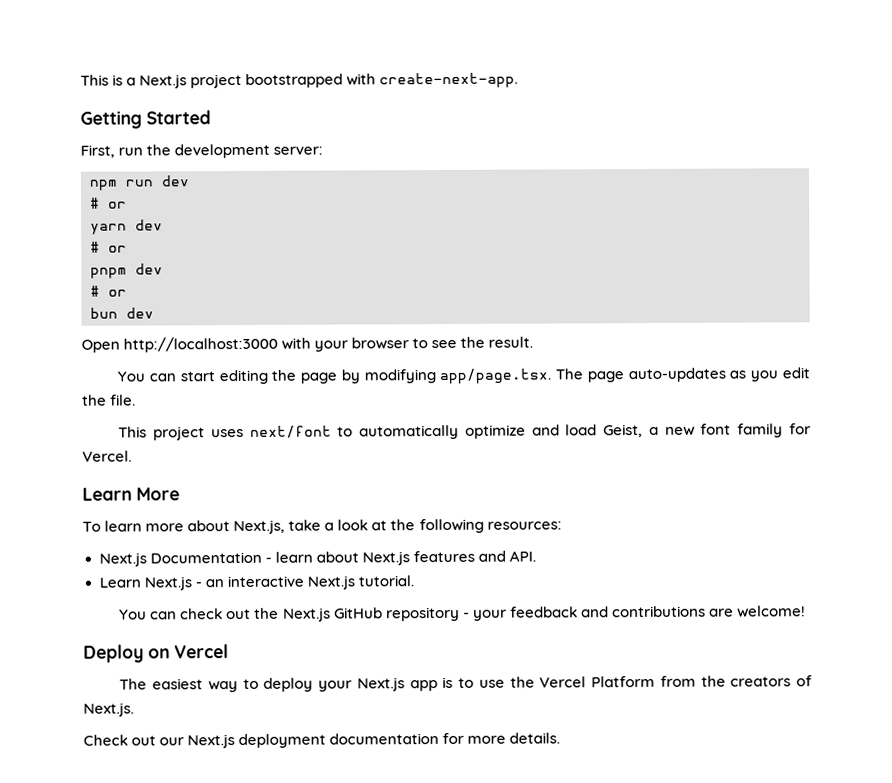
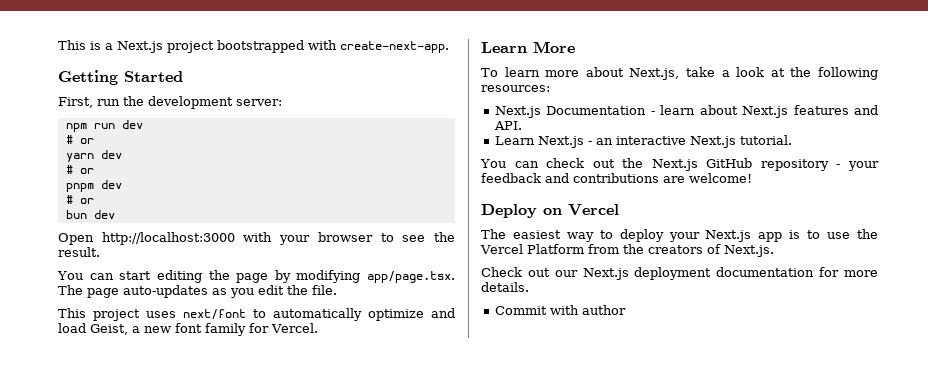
+ Commit with author

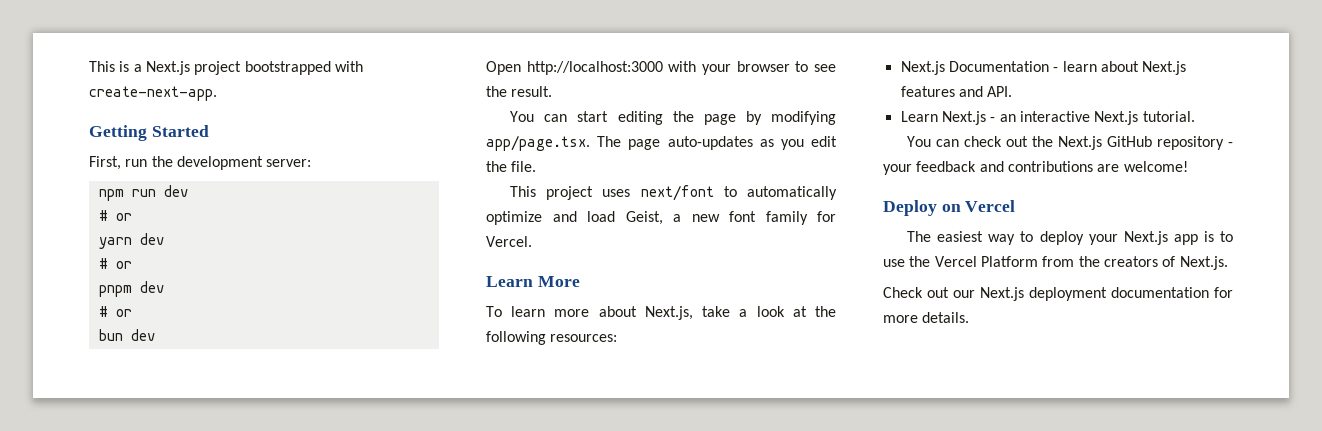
- Commit with author

